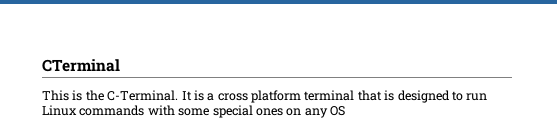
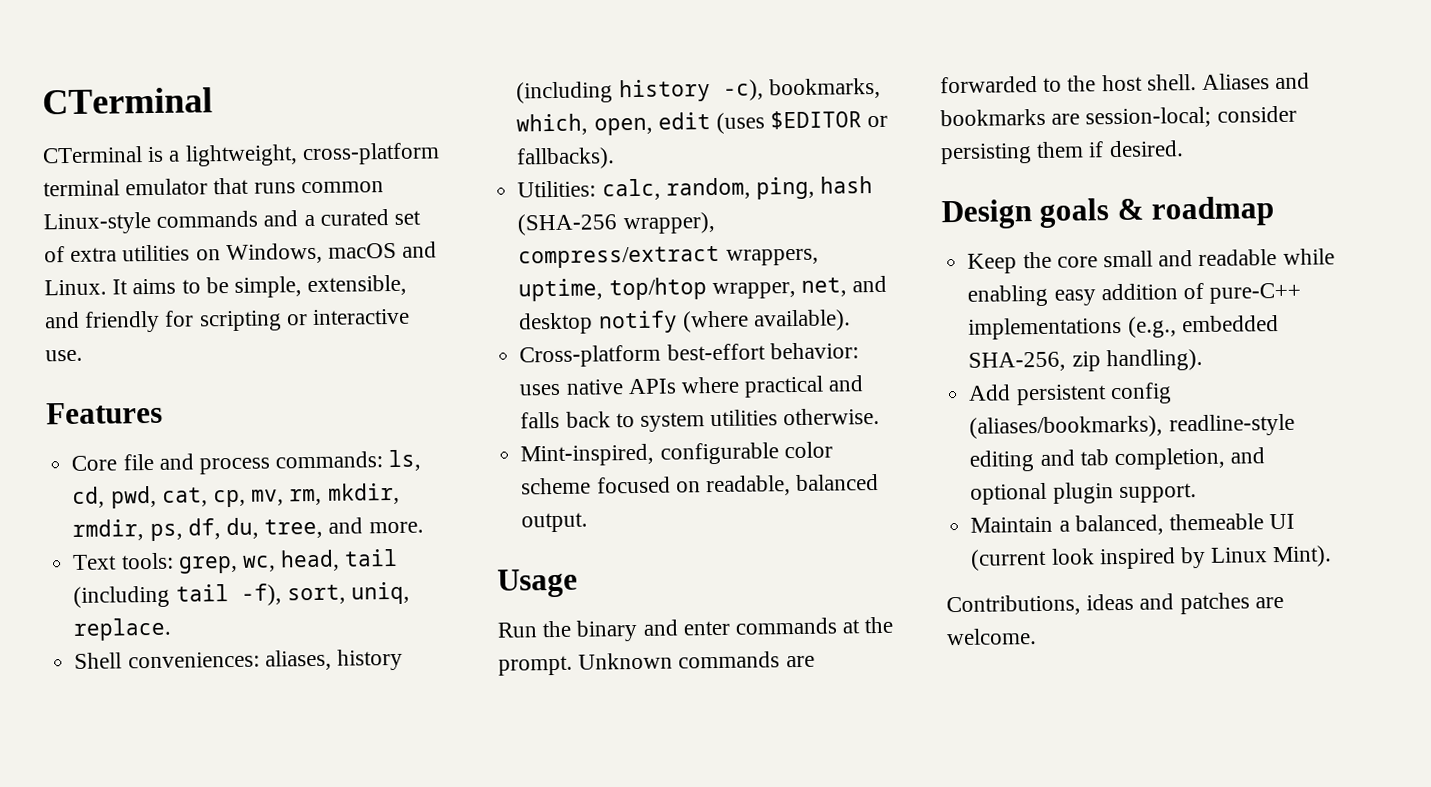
- This is the C-Terminal. It is a cross platform terminal that is designed to run Linux commands with some special ones on any OS
+ CTerminal is a lightweight, cross-platform terminal emulator that runs common Linux-style commands and a curated set of extra utilities on Windows, macOS and Linux. It aims to be simple, extensible, and friendly for scripting or interactive use.
+ Features
+ Core file and process commands: ls, cd, pwd, cat, cp, mv, rm, mkdir, rmdir, ps, df, du, tree, and more.
+ Text tools: grep, wc, head, tail (including tail -f), sort, uniq, replace.
+ Shell conveniences: aliases, history (including history -c), bookmarks, which, open, edit (uses $EDITOR or fallbacks).
+ Utilities: calc, random, ping, hash (SHA-256 wrapper), compress/extract wrappers, uptime, top/htop wrapper, net, and desktop notify (where available).
+ Cross-platform best-effort behavior: uses native APIs where practical and falls back to system utilities otherwise.
+ Mint-inspired, configurable color scheme focused on readable, balanced output.
+ Usage
+ Run the binary and enter commands at the prompt. Unknown commands are forwarded to the host shell. Aliases and bookmarks are session-local; consider persisting them if desired.
+ Design goals & roadmap
+ Keep the core small and readable while enabling easy addition of pure-C++ implementations (e.g., embedded SHA-256, zip handling).
+ Add persistent config (aliases/bookmarks), readline-style editing and tab completion, and optional plugin support.
+ Maintain a balanced, themeable UI (current look inspired by Linux Mint).
+ Contributions, ideas and patches are welcome.

